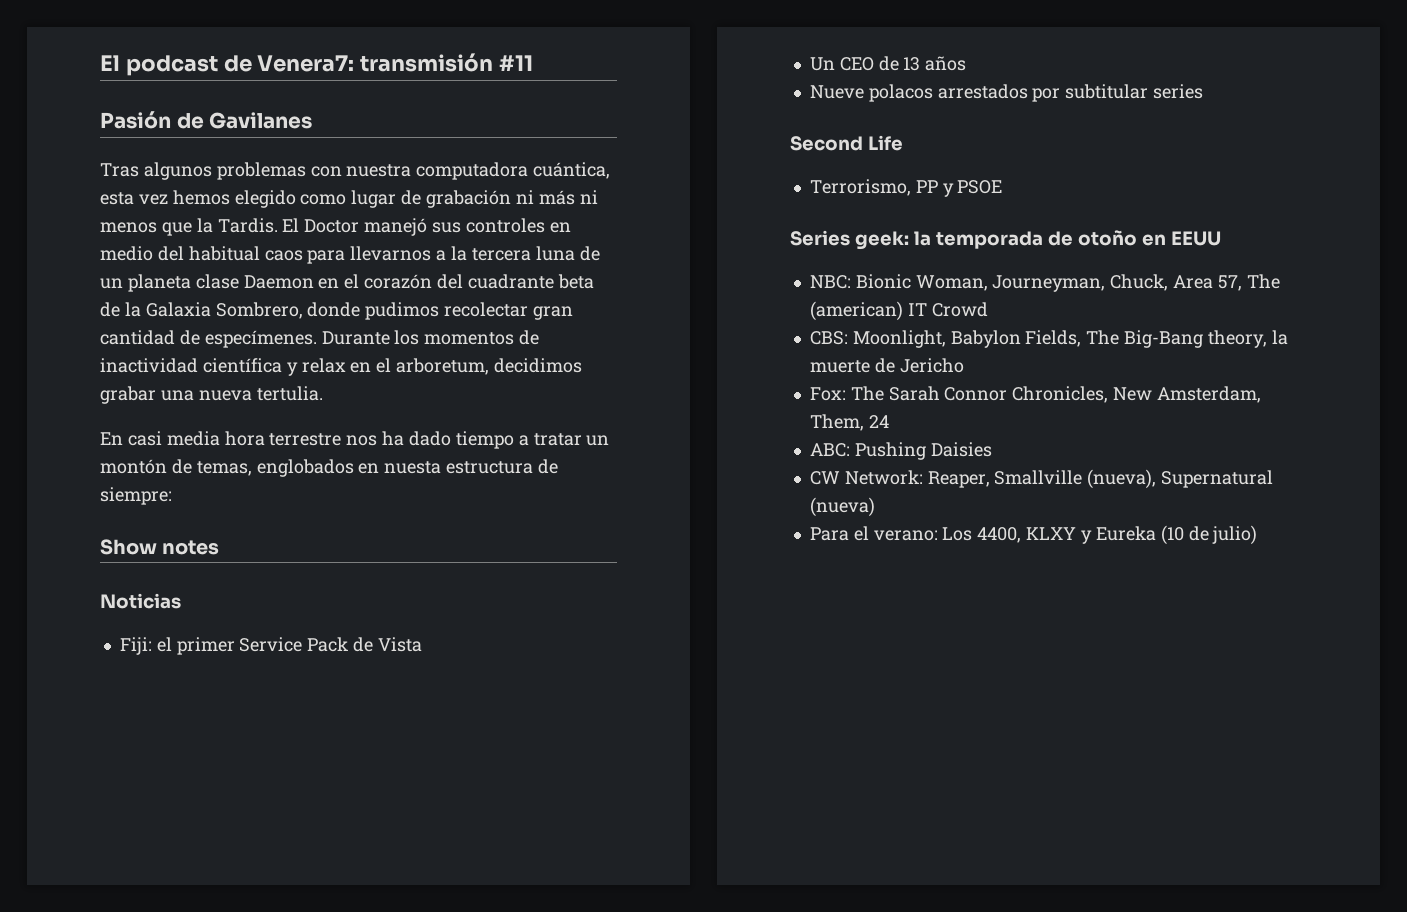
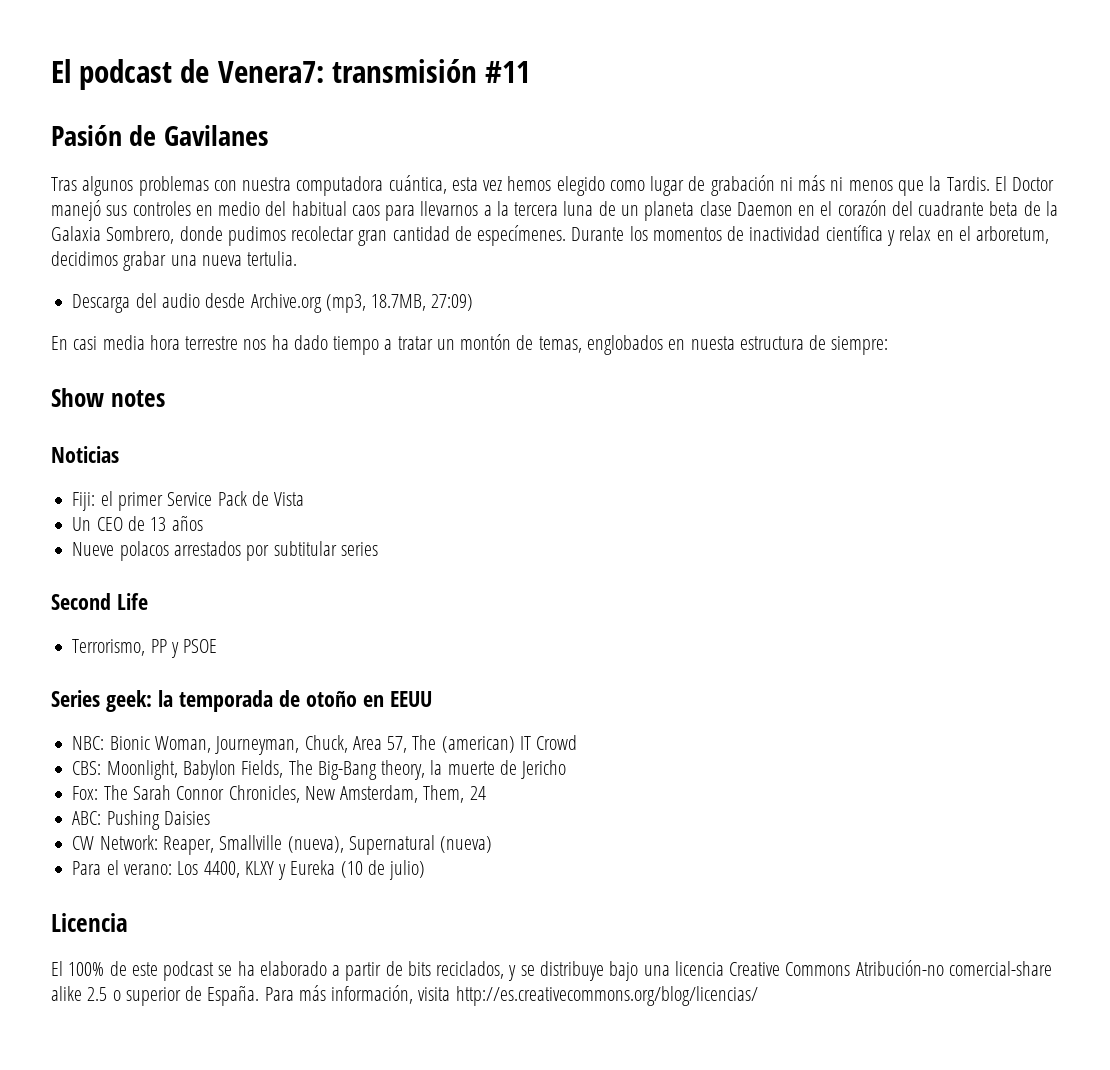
+ Descarga del audio desde Archive.org (mp3, 18.7MB, 27:09)
+ Licencia
+ El 100% de este podcast se ha elaborado a partir de bits reciclados, y se distribuye bajo una licencia Creative Commons Atribución-no comercial-share alike 2.5 o superior de España. Para más información, visita http://es.creativecommons.org/blog/licencias/

